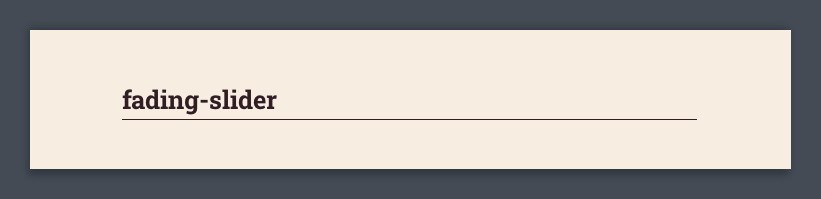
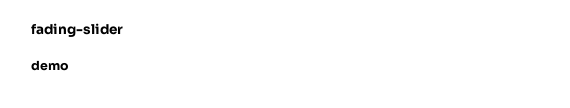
+ demo

